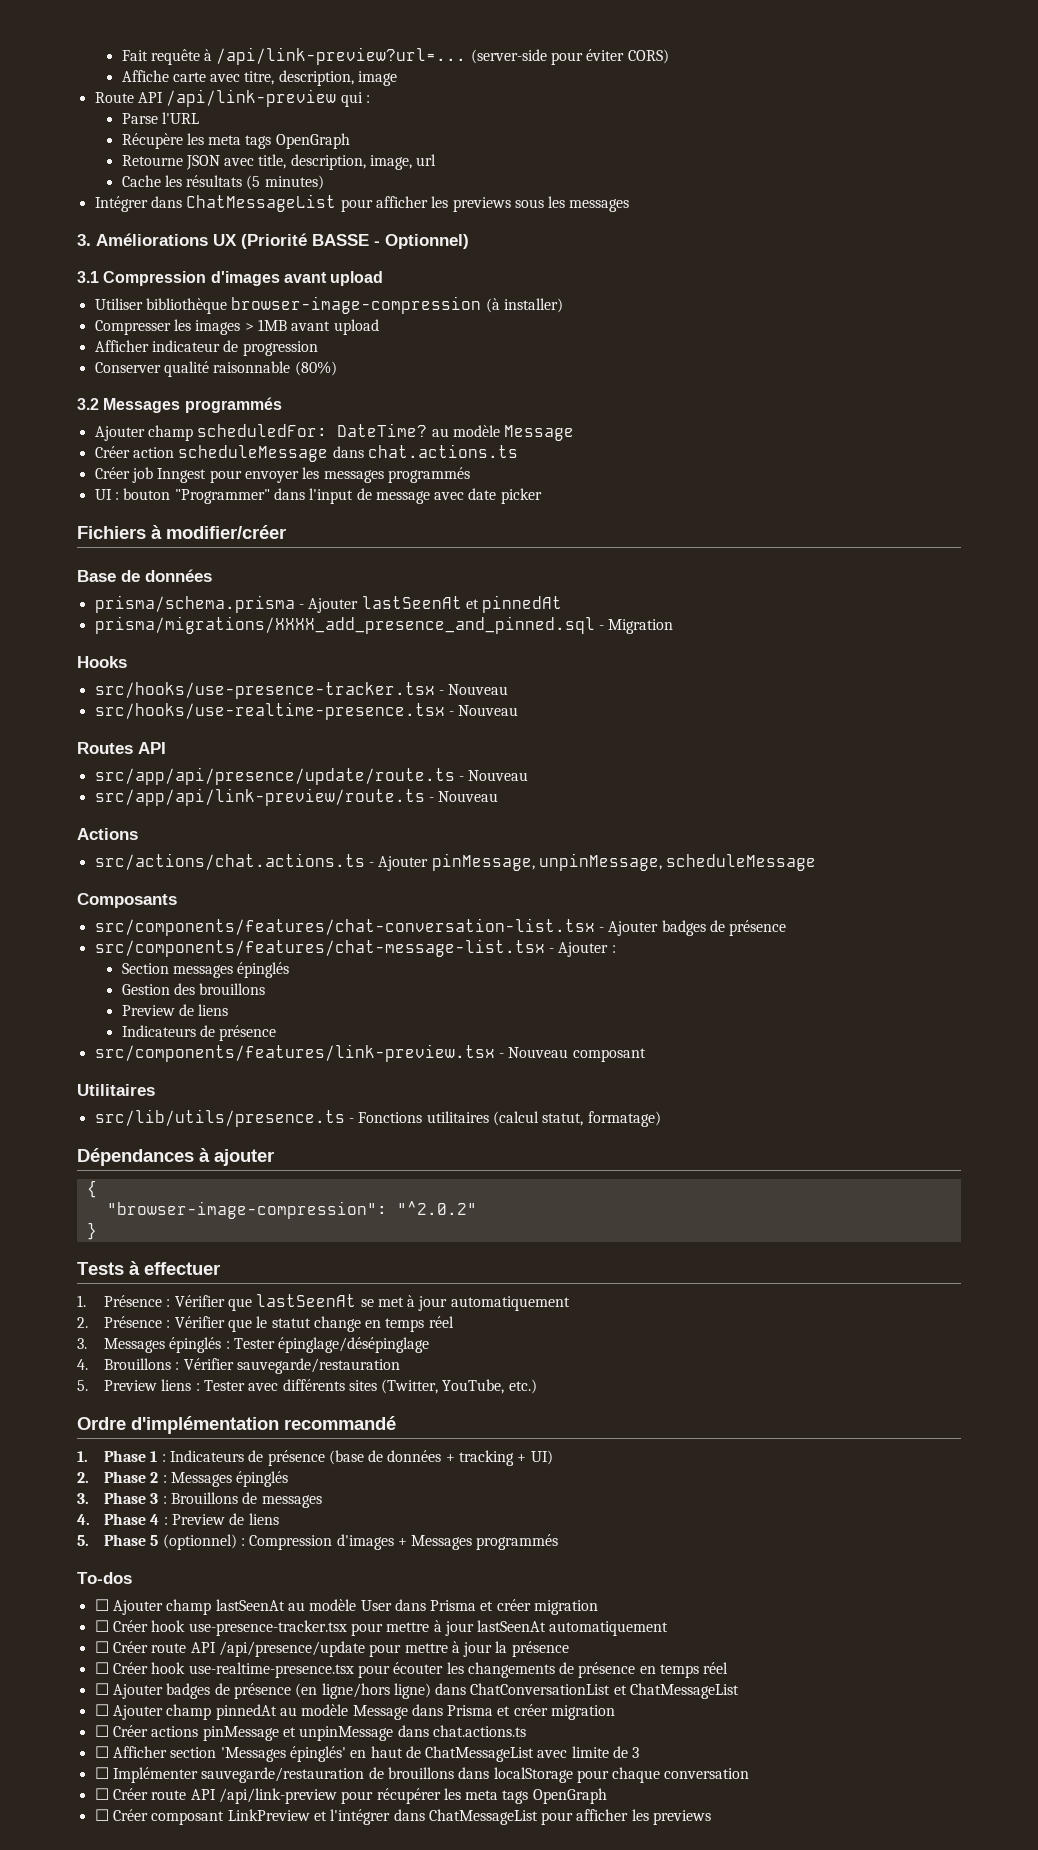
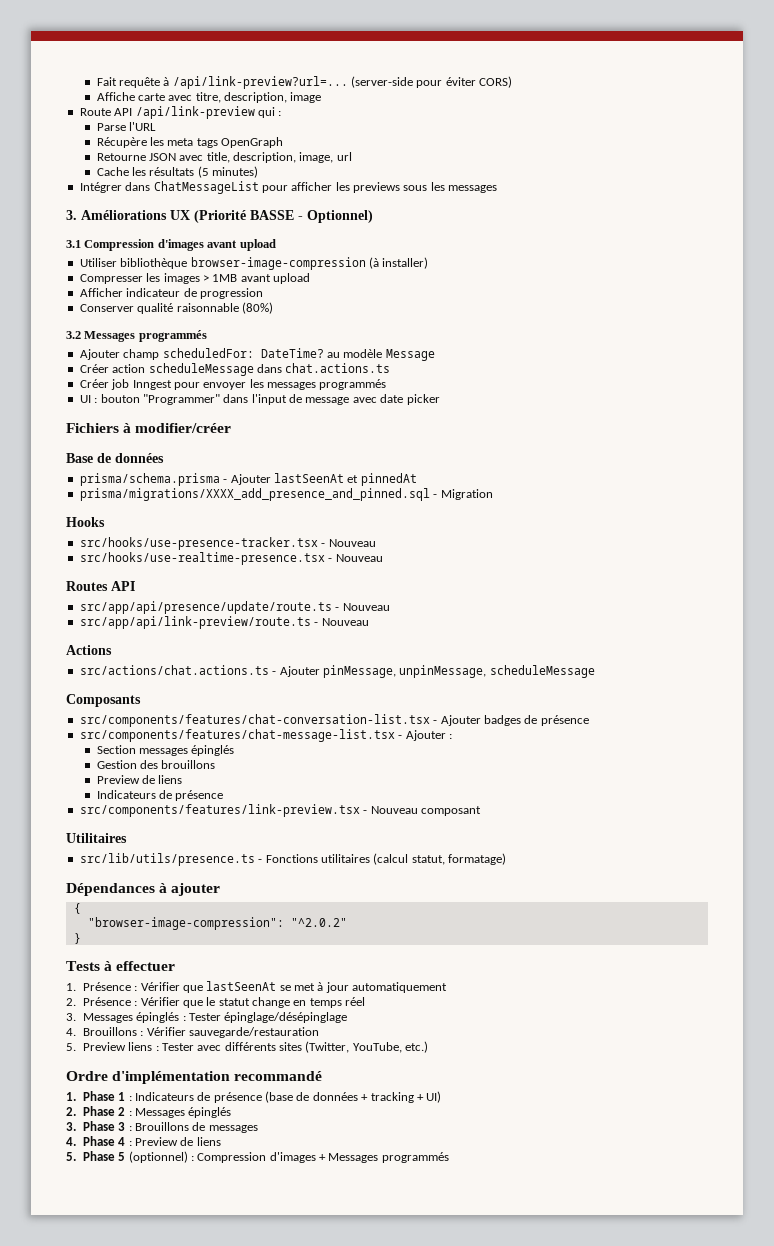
- To-dos
- ☐ Ajouter champ lastSeenAt au modèle User dans Prisma et créer migration
- ☐ Créer hook use-presence-tracker.tsx pour mettre à jour lastSeenAt automatiquement
- ☐ Créer route API /api/presence/update pour mettre à jour la présence
- ☐ Créer hook use-realtime-presence.tsx pour écouter les changements de présence en temps réel
- ☐ Ajouter badges de présence (en ligne/hors ligne) dans ChatConversationList et ChatMessageList
- ☐ Ajouter champ pinnedAt au modèle Message dans Prisma et créer migration
- ☐ Créer actions pinMessage et unpinMessage dans chat.actions.ts
- ☐ Afficher section 'Messages épinglés' en haut de ChatMessageList avec limite de 3
- ☐ Implémenter sauvegarde/restauration de brouillons dans localStorage pour chaque conversation
- ☐ Créer route API /api/link-preview pour récupérer les meta tags OpenGraph
- ☐ Créer composant LinkPreview et l'intégrer dans ChatMessageList pour afficher les previews

